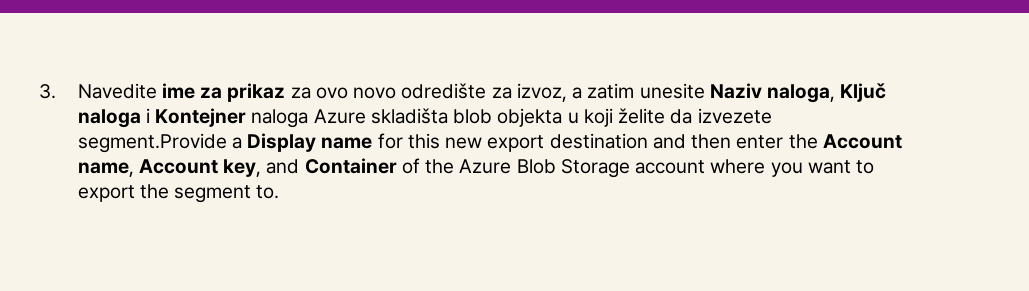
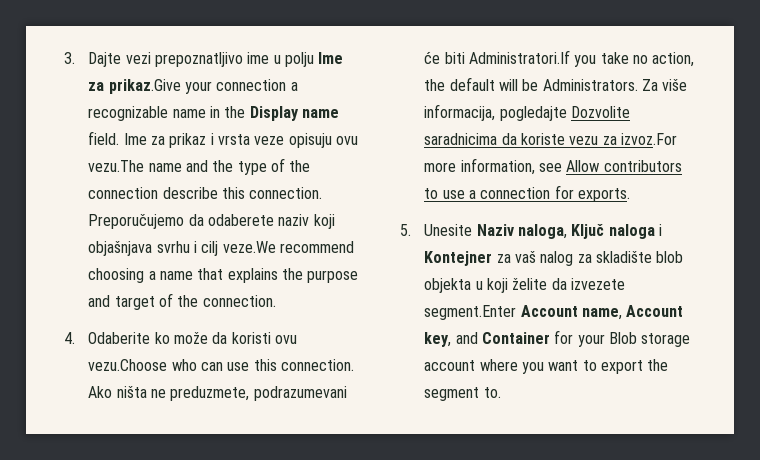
- 3. Navedite ime za prikaz za ovo novo odredište za izvoz, a zatim unesite Naziv naloga, Ključ naloga i Kontejner naloga Azure skladišta blob objekta u koji želite da izvezete segment.Provide a Display name for this new export destination and then enter the Account name, Account key, and Container of the Azure Blob Storage account where you want to export the segment to.
+ 3. Dajte vezi prepoznatljivo ime u polju Ime za prikaz.Give your connection a recognizable name in the Display name field. Ime za prikaz i vrsta veze opisuju ovu vezu.The name and the type of the connection describe this connection. Preporučujemo da odaberete naziv koji objašnjava svrhu i cilj veze.We recommend choosing a name that explains the purpose and target of the connection.
+ 4. Odaberite ko može da koristi ovu vezu.Choose who can use this connection. Ako ništa ne preduzmete, podrazumevani će biti Administratori.If you take no action, the default will be Administrators. Za više informacija, pogledajte Dozvolite saradnicima da koriste vezu za izvoz.For more information, see Allow contributors to use a connection for exports.
+ 5. Unesite Naziv naloga, Ključ naloga i Kontejner za vaš nalog za skladište blob objekta u koji želite da izvezete segment.Enter Account name, Account key, and Container for your Blob storage account where you want to export the segment to.

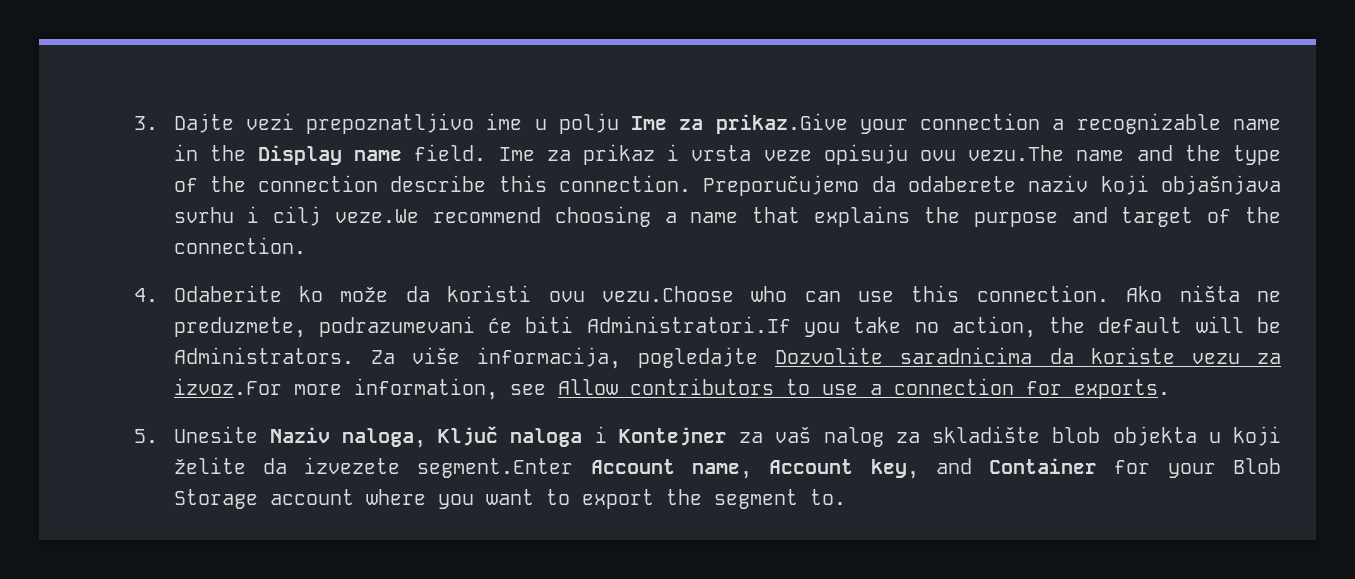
- 5. Unesite Naziv naloga, Ključ naloga i Kontejner za vaš nalog za skladište blob objekta u koji želite da izvezete segment.Enter Account name, Account key, and Container for your Blob storage account where you want to export the segment to.
+ 5. Unesite Naziv naloga, Ključ naloga i Kontejner za vaš nalog za skladište blob objekta u koji želite da izvezete segment.Enter Account name, Account key, and Container for your Blob Storage account where you want to export the segment to.

